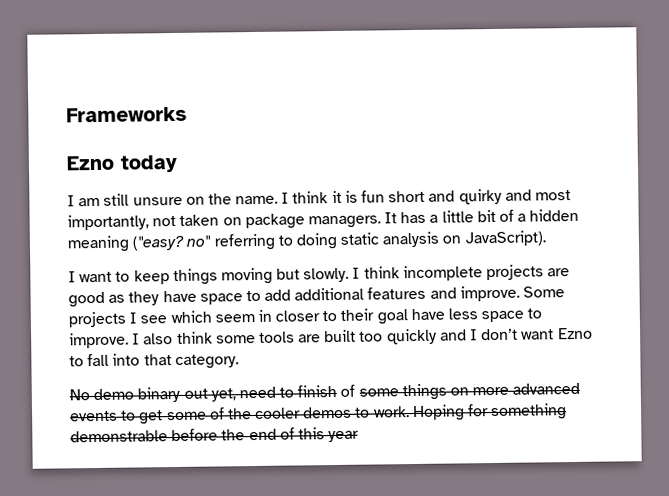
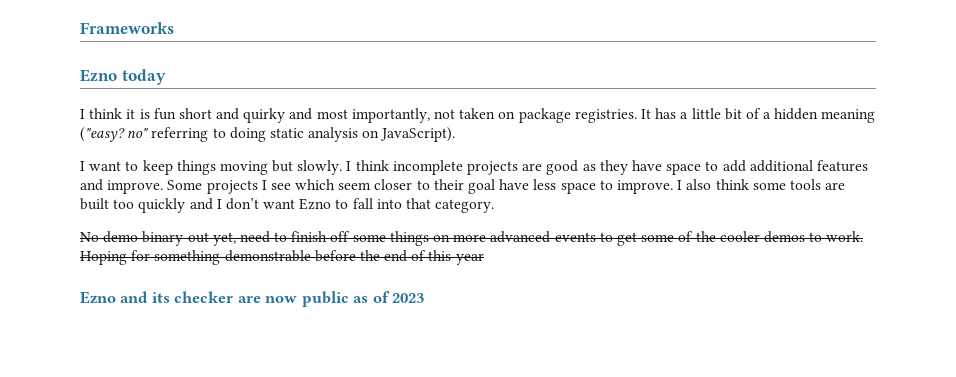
- I am still unsure on the name. I think it is fun short and quirky and most importantly, not taken on package managers.
+ I think it is fun short and quirky and most importantly, not taken on package registries.
- Some projects I see which seem in closer to their goal have less space to improve.
+ Some projects I see which seem closer to their goal have less space to improve.
- No demo binary out yet, need to finish of some things on more advanced events to get some of the cooler demos to work.
+ No demo binary out yet, need to finish off some things on more advanced events to get some of the cooler demos to work.
+ Ezno and its checker are now public as of 2023

